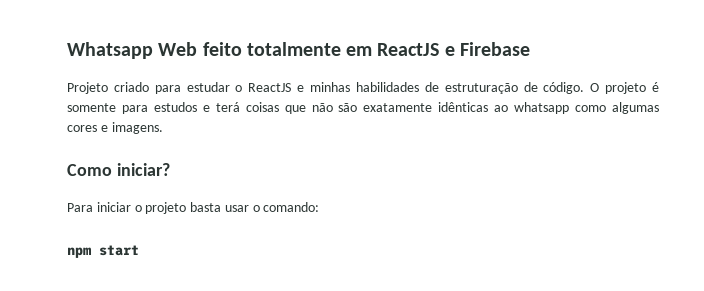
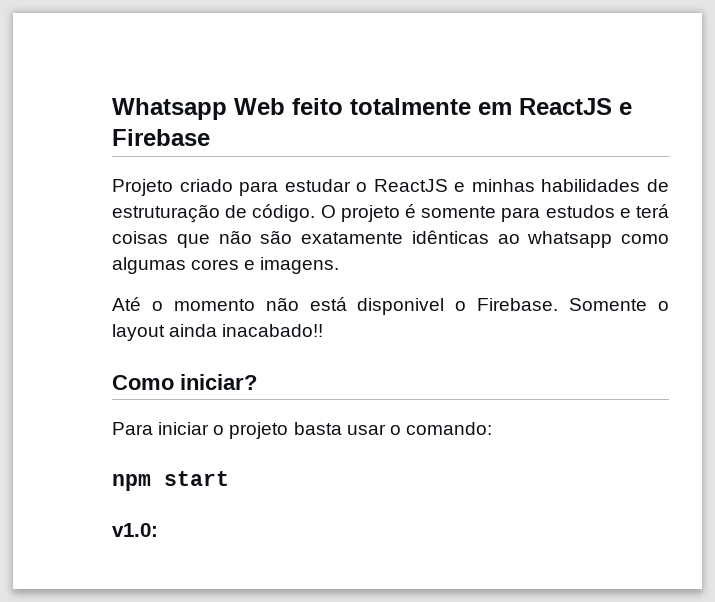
+ Até o momento não está disponivel o Firebase. Somente o layout ainda inacabado!!
+ v1.0:

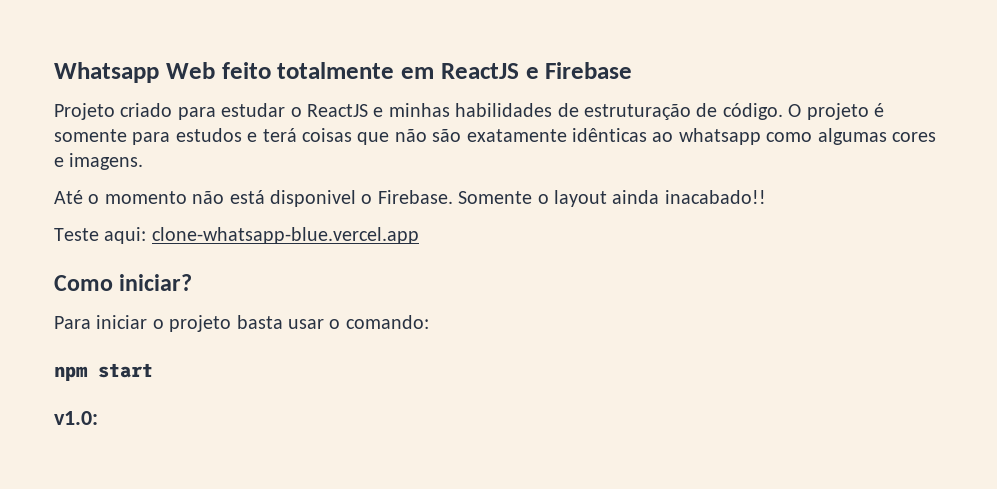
+ Teste aqui: clone-whatsapp-blue.vercel.app

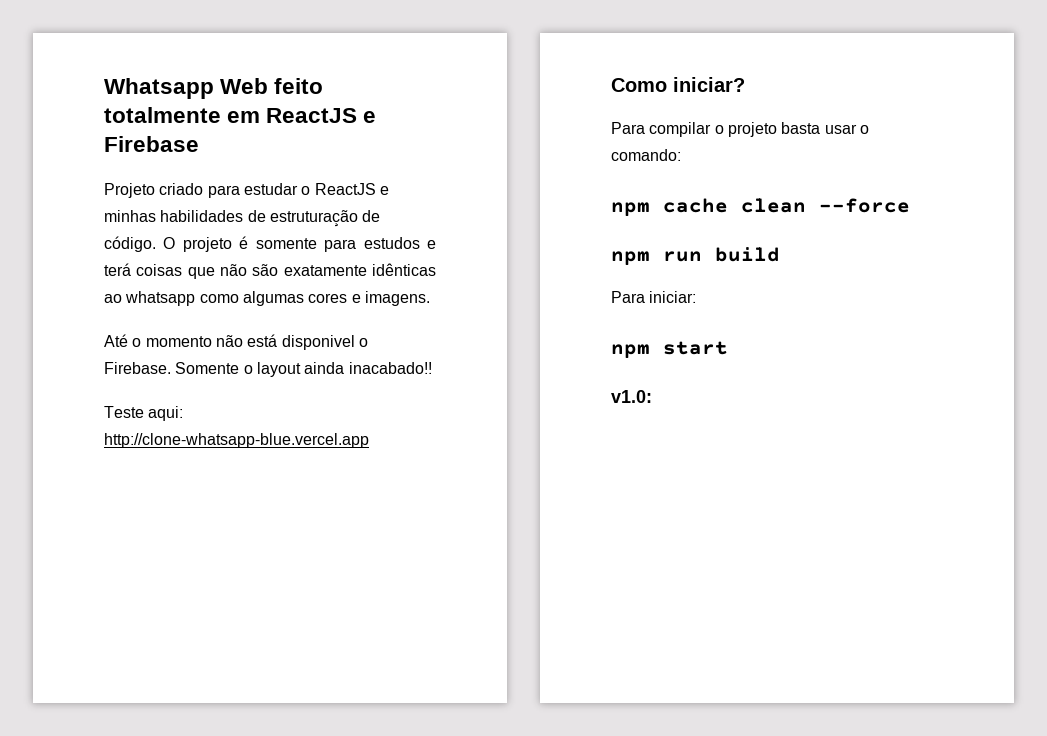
- Teste aqui: clone-whatsapp-blue.vercel.app
+ Teste aqui: http://clone-whatsapp-blue.vercel.app
- Para iniciar o projeto basta usar o comando:
+ Para compilar o projeto basta usar o comando:
+ npm cache clean --force
+ npm run build
+ Para iniciar:

